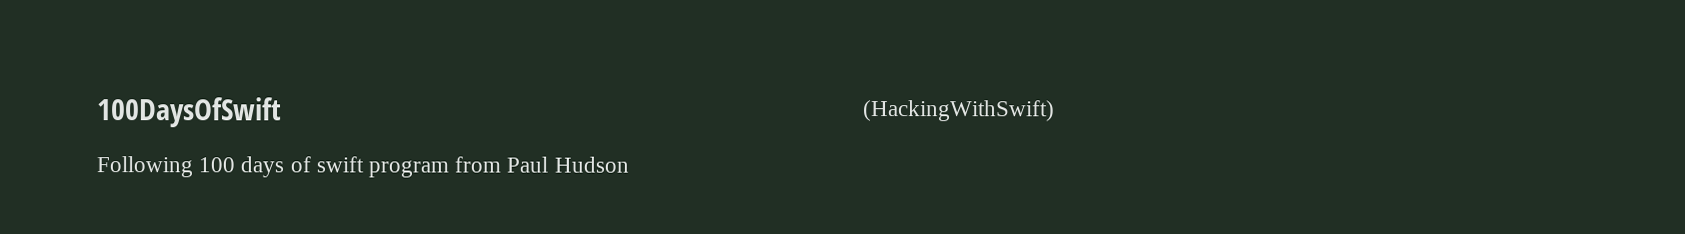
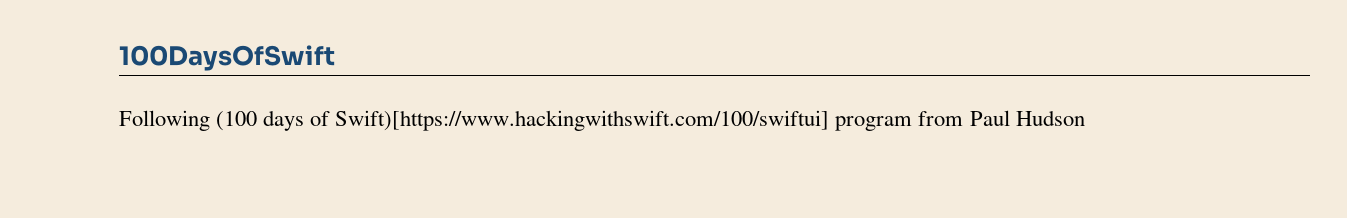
- Following 100 days of swift program from Paul Hudson (HackingWithSwift)
+ Following (100 days of Swift)[https://www.hackingwithswift.com/100/swiftui] program from Paul Hudson

